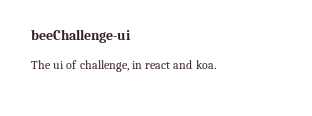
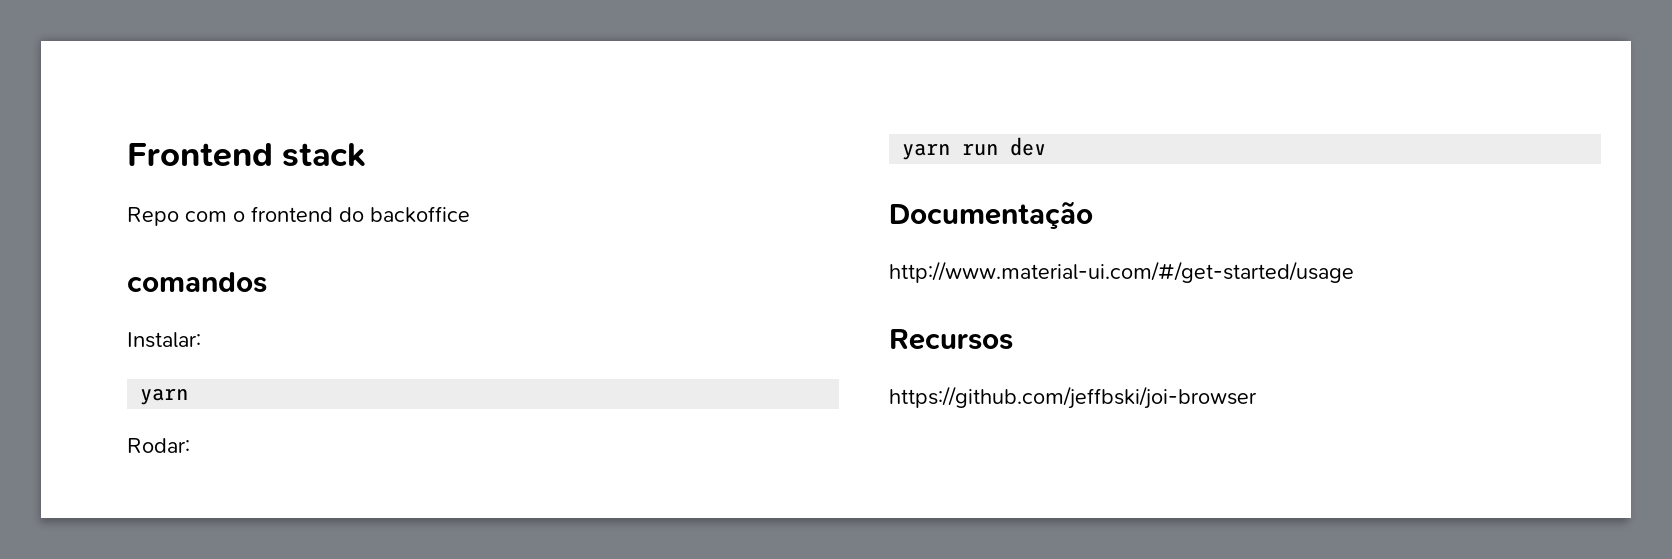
- beeChallenge-ui
- The ui of challenge, in react and koa.
+ Frontend stack
+ Repo com o frontend do backoffice
+ comandos
+ Instalar:
+ yarn
+ Rodar:
+ yarn run dev
+ Documentação
+ http://www.material-ui.com/#/get-started/usage
+ Recursos
+ https://github.com/jeffbski/joi-browser

